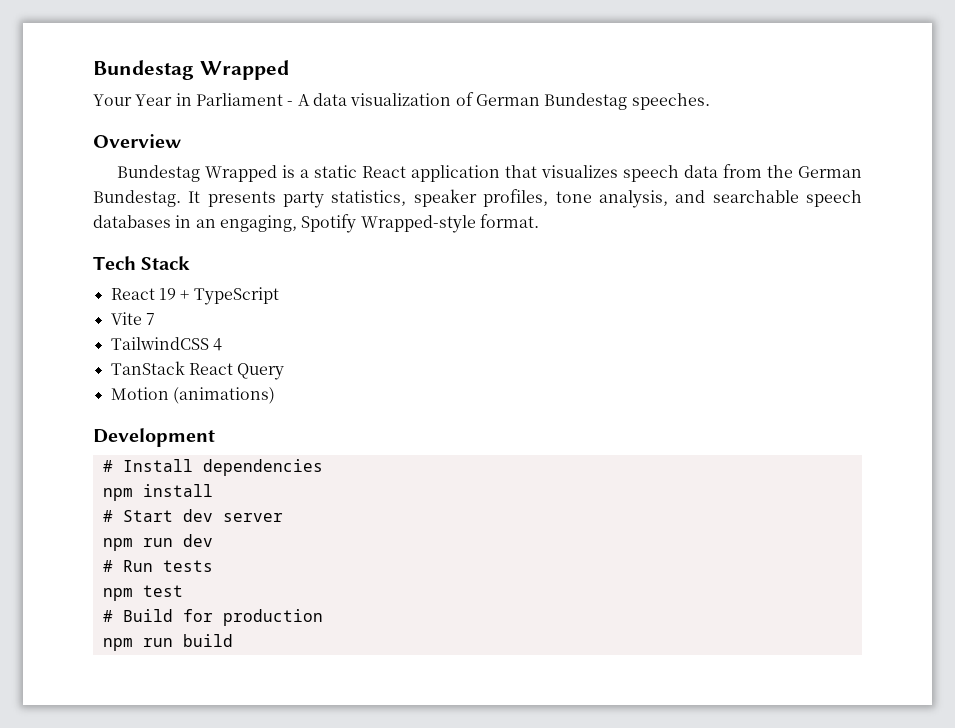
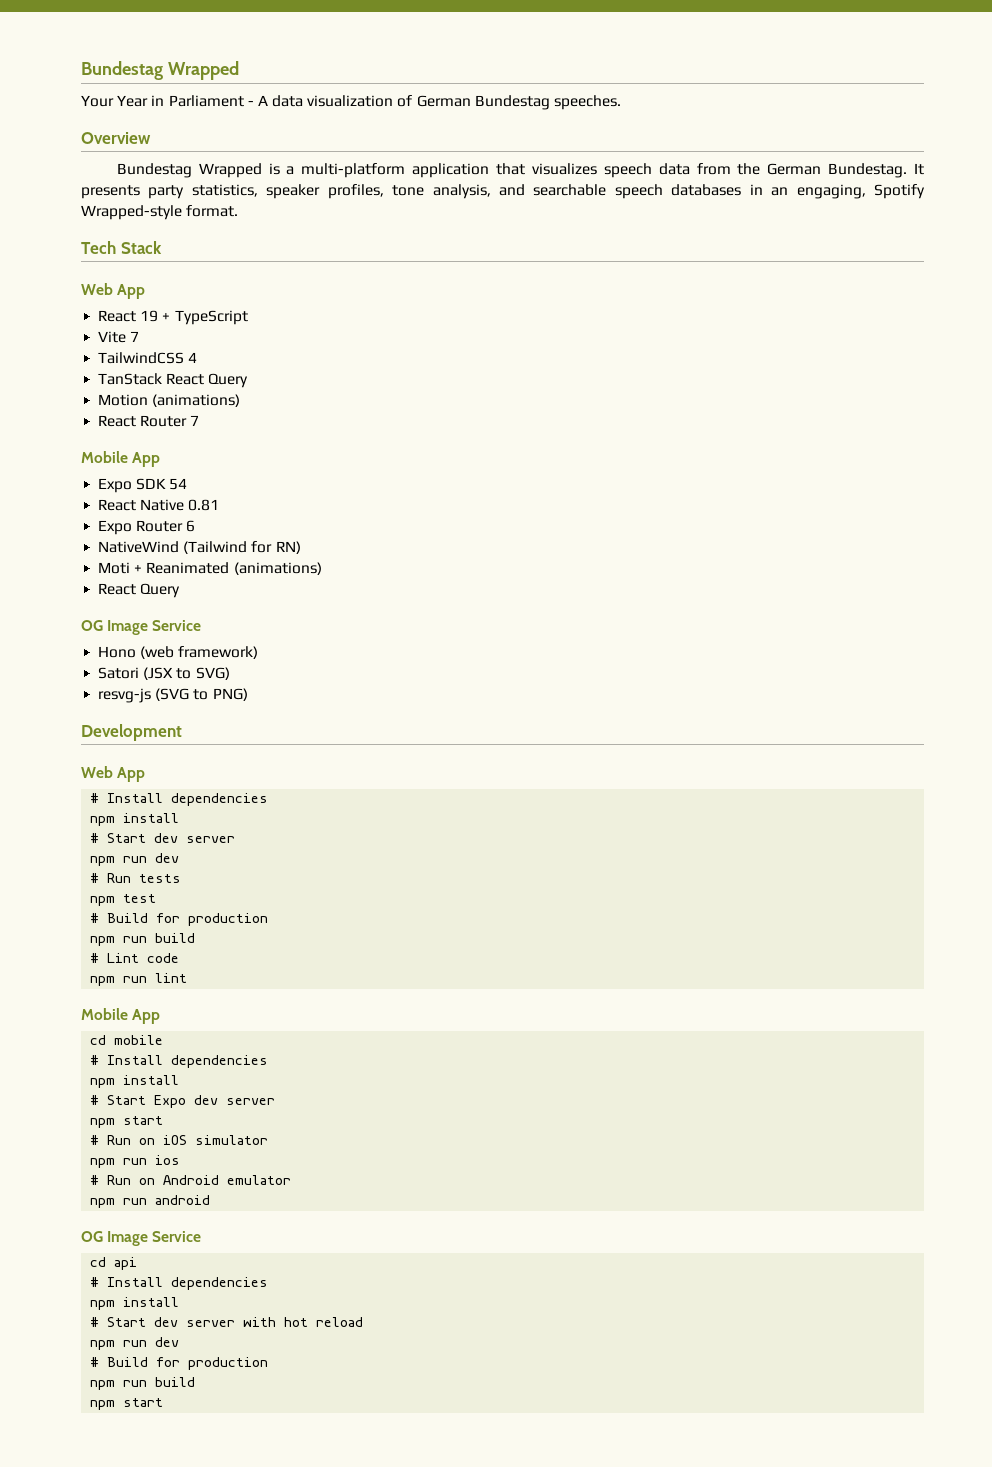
- Bundestag Wrapped is a static React application that visualizes speech data from the German Bundestag.
+ Bundestag Wrapped is a multi-platform application that visualizes speech data from the German Bundestag.
  Tech Stack
+ Web App
+ React Router 7
+ Mobile App
+ Expo SDK 54
+ React Native 0.81
+ Expo Router 6
+ NativeWind (Tailwind for RN)
+ Moti + Reanimated (animations)
+ React Query
+ OG Image Service
+ Hono (web framework)
+ Satori (JSX to SVG)
+ resvg-js (SVG to PNG)
  Development
+ Web App
+ # Lint code
+ npm run lint
+ Mobile App
+ cd mobile
+ # Install dependencies
+ npm install
+ # Start Expo dev server
+ npm start
+ # Run on iOS simulator
+ npm run ios
+ # Run on Android emulator
+ npm run android
+ OG Image Service
+ cd api
+ # Install dependencies
+ npm install
+ # Start dev server with hot reload
+ npm run dev
+ # Build for production
+ npm run build
+ npm start

